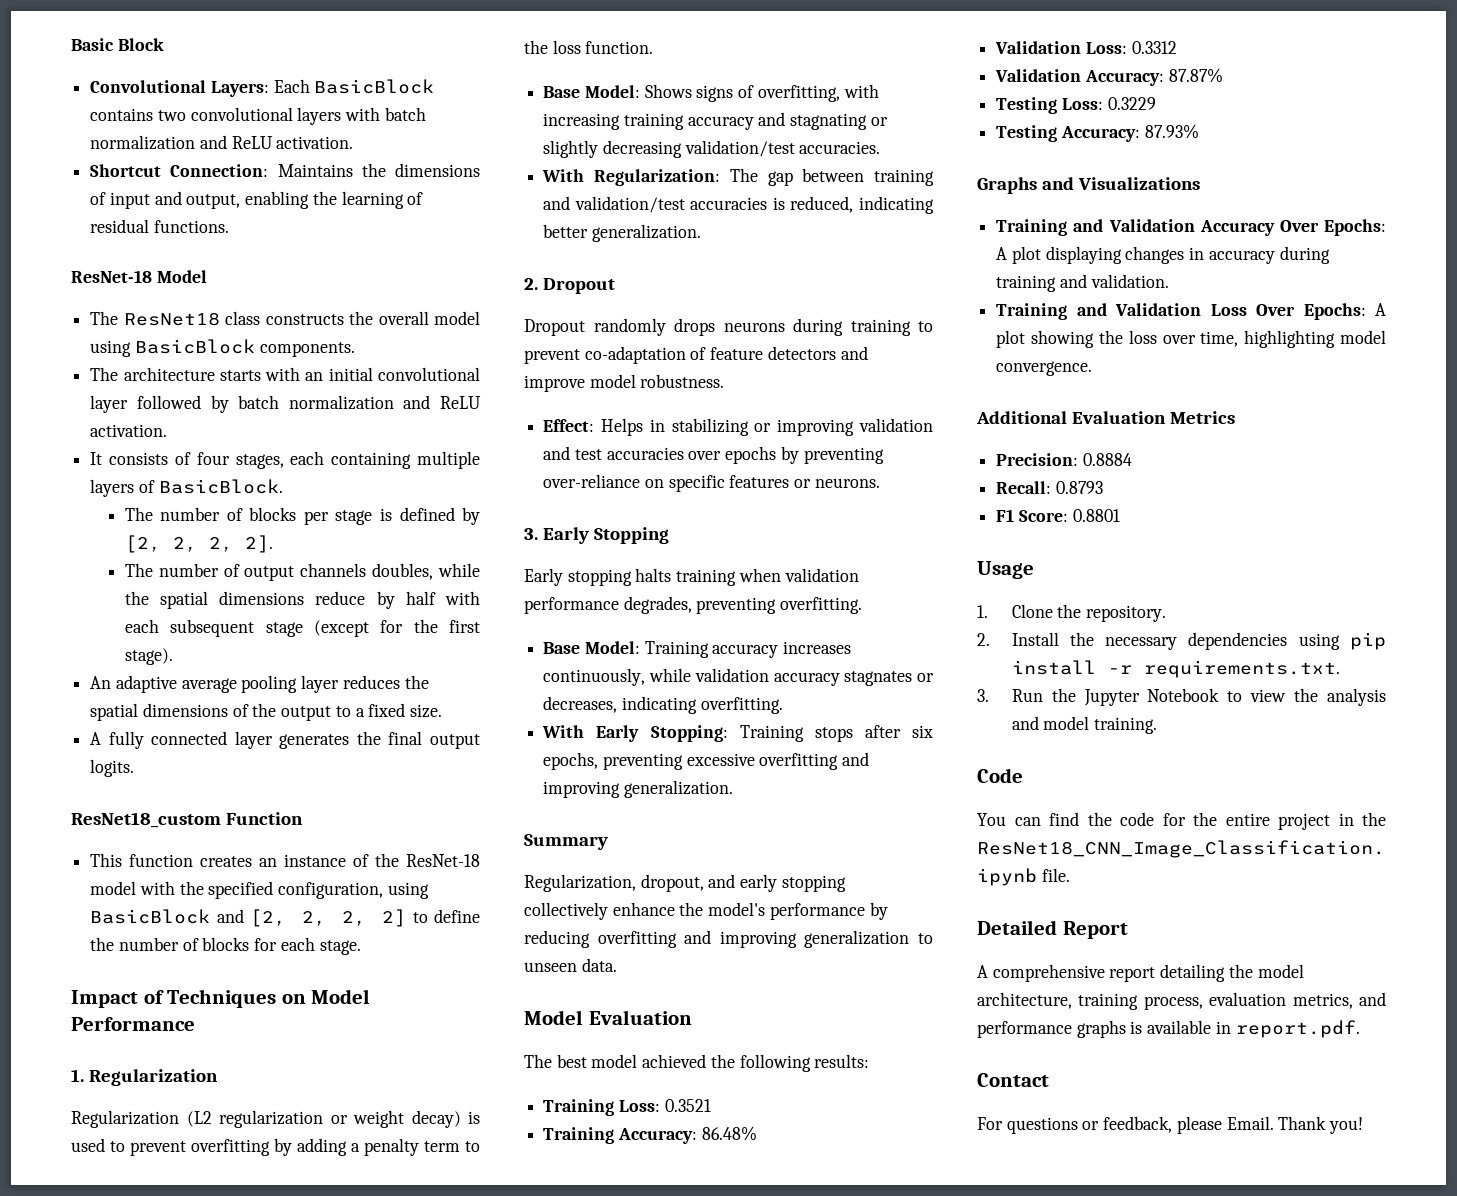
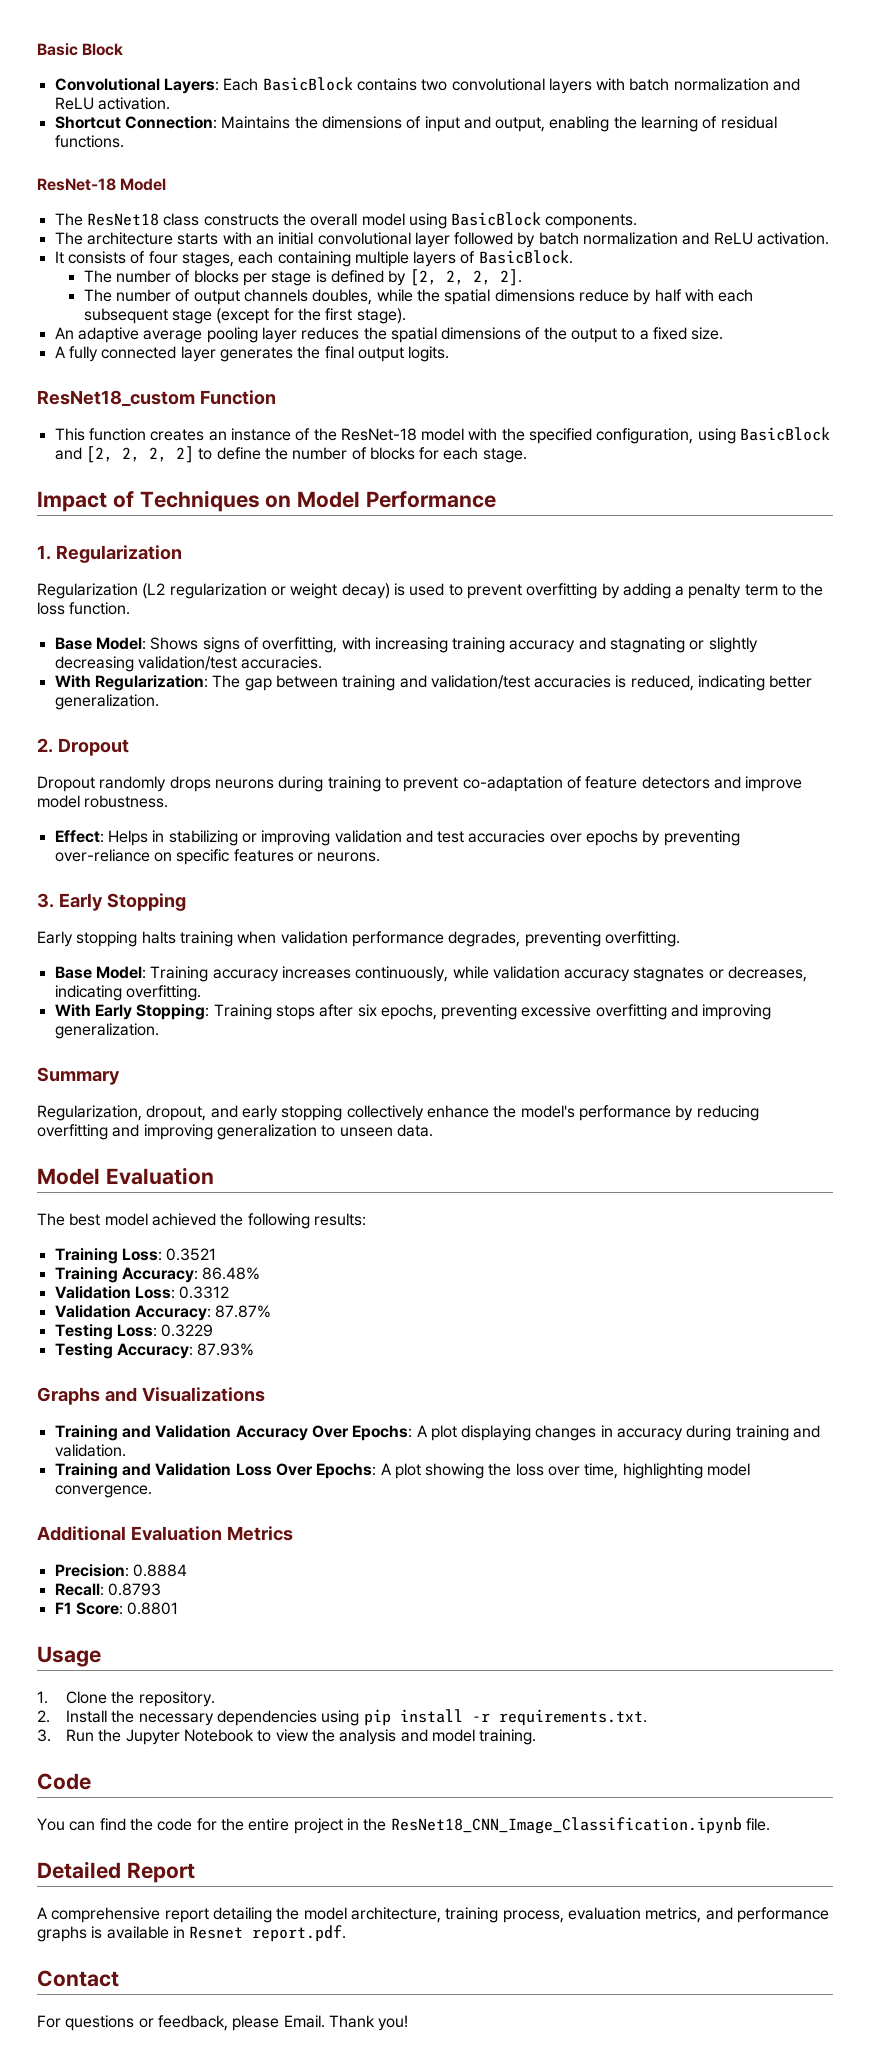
- A comprehensive report detailing the model architecture, training process, evaluation metrics, and performance graphs is available in report.pdf.
+ A comprehensive report detailing the model architecture, training process, evaluation metrics, and performance graphs is available in Resnet report.pdf.

